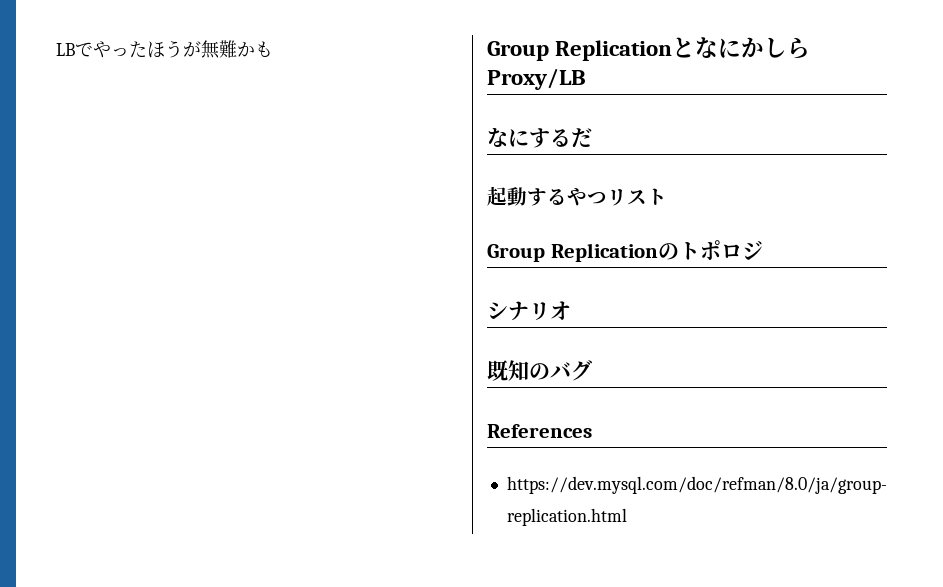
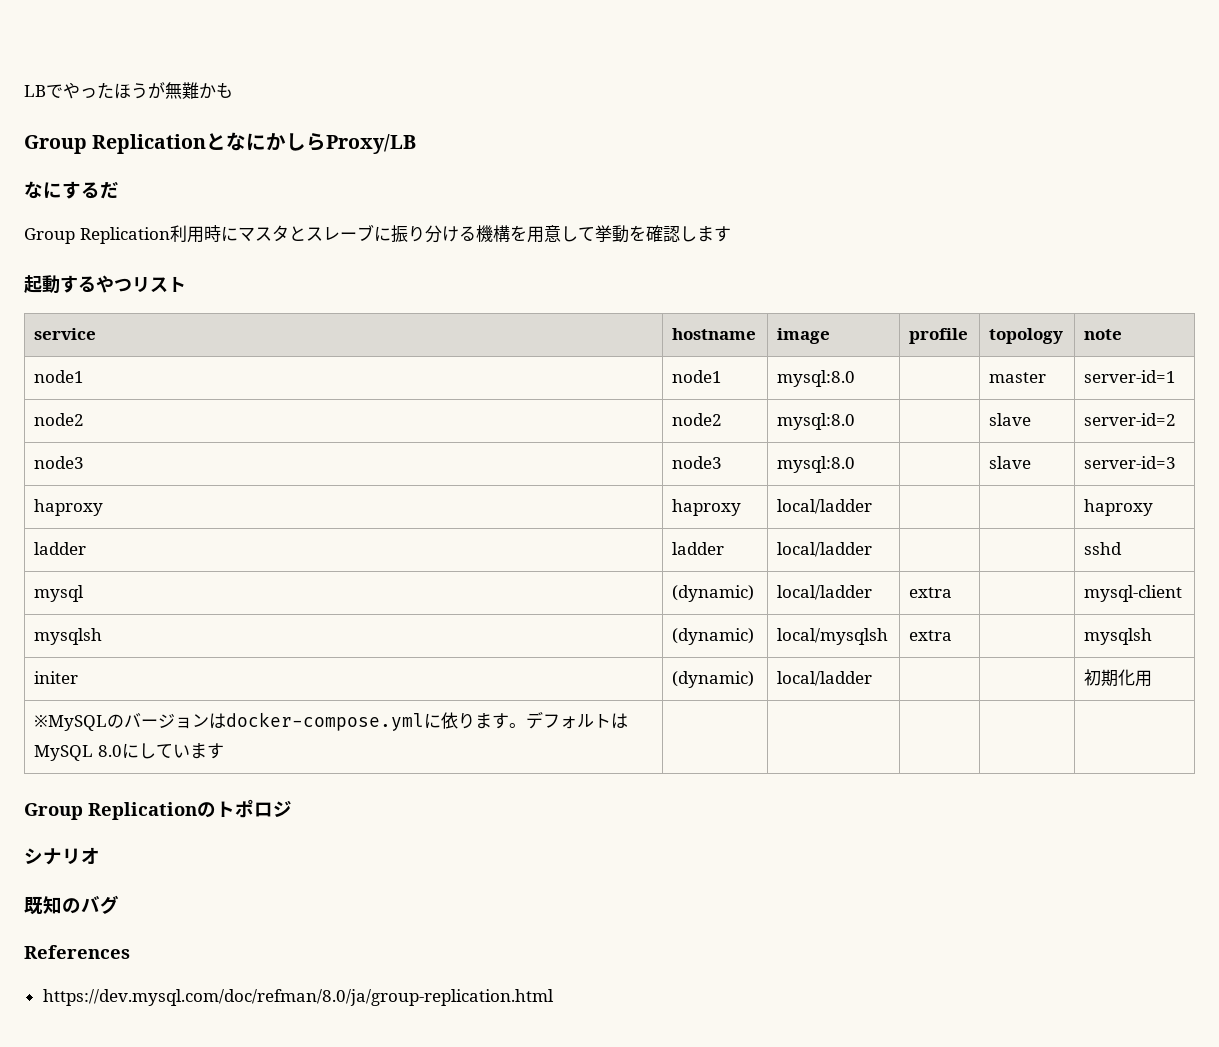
+ Group Replication利用時にマスタとスレーブに振り分ける機構を用意して挙動を確認します
+ service | hostname | image | profile | topology | note
+ node1 | node1 | mysql:8.0 | | master | server-id=1
+ node2 | node2 | mysql:8.0 | | slave | server-id=2
+ node3 | node3 | mysql:8.0 | | slave | server-id=3
+ haproxy | haproxy | local/ladder | | | haproxy
+ ladder | ladder | local/ladder | | | sshd
+ mysql | (dynamic) | local/ladder | extra | | mysql-client
+ mysqlsh | (dynamic) | local/mysqlsh | extra | | mysqlsh
+ initer | (dynamic) | local/ladder | | | 初期化用
+ ※MySQLのバージョンはdocker-compose.ymlに依ります。デフォルトはMySQL 8.0にしています | | | | |

